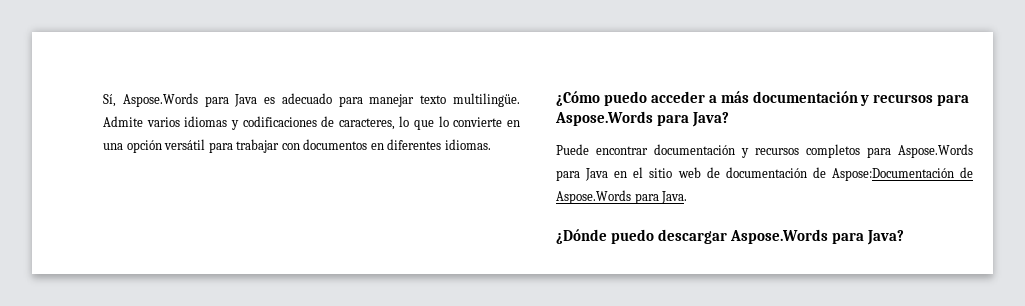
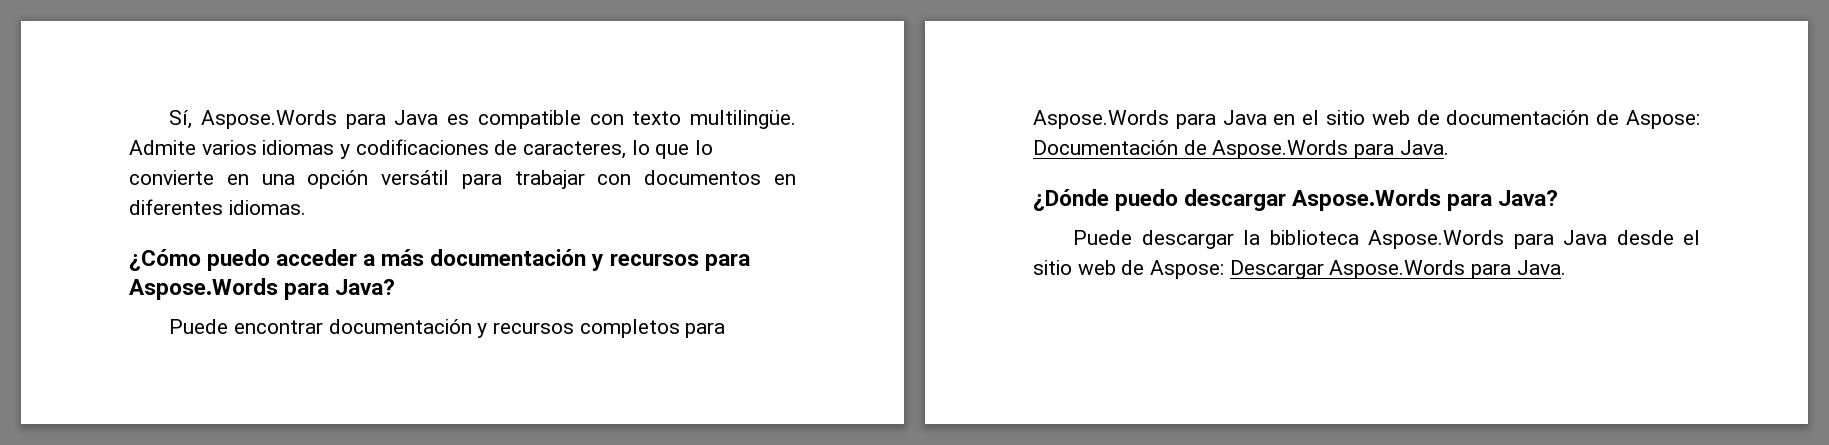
- Sí, Aspose.Words para Java es adecuado para manejar texto multilingüe.
+ Sí, Aspose.Words para Java es compatible con texto multilingüe.
- Puede encontrar documentación y recursos completos para Aspose.Words para Java en el sitio web de documentación de Aspose:Documentación de Aspose.Words para Java.
+ Puede encontrar documentación y recursos completos para Aspose.Words para Java en el sitio web de documentación de Aspose: Documentación de Aspose.Words para Java.
+ Puede descargar la biblioteca Aspose.Words para Java desde el sitio web de Aspose: Descargar Aspose.Words para Java.

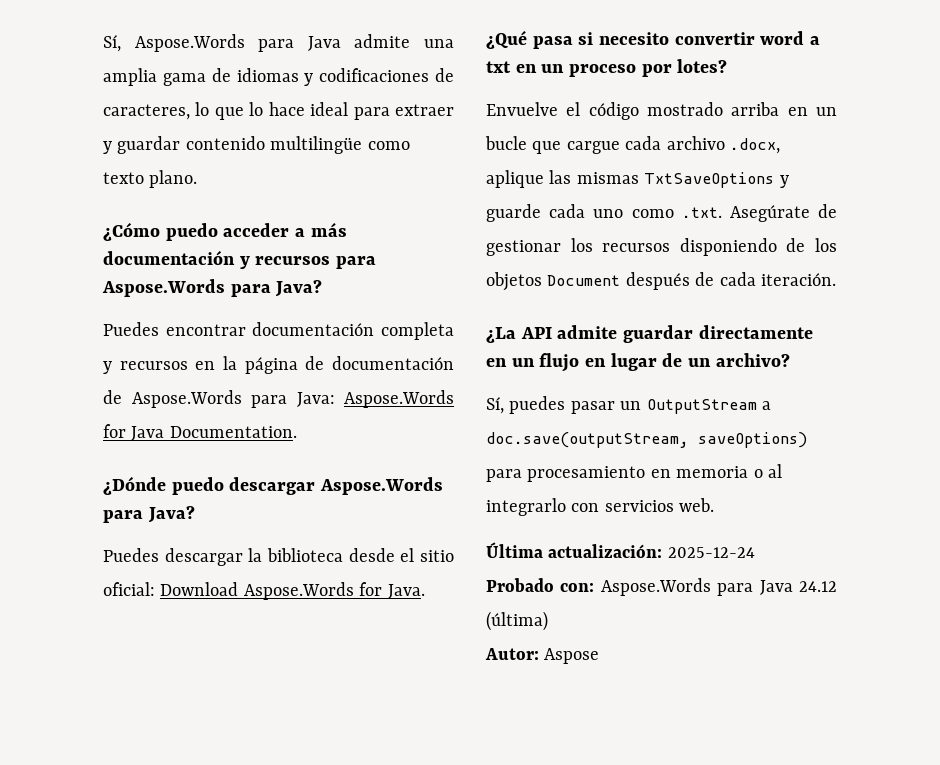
- Sí, Aspose.Words para Java es compatible con texto multilingüe. Admite varios idiomas y codificaciones de caracteres, lo que lo convierte en una opción versátil para trabajar con documentos en diferentes idiomas.
+ Sí, Aspose.Words para Java admite una amplia gama de idiomas y codificaciones de caracteres, lo que lo hace ideal para extraer y guardar contenido multilingüe como texto plano.
- Puede encontrar documentación y recursos completos para Aspose.Words para Java en el sitio web de documentación de Aspose: Documentación de Aspose.Words para Java.
+ Puedes encontrar documentación completa y recursos en la página de documentación de Aspose.Words para Java: Aspose.Words for Java Documentation.
- Puede descargar la biblioteca Aspose.Words para Java desde el sitio web de Aspose: Descargar Aspose.Words para Java.
+ Puedes descargar la biblioteca desde el sitio oficial: Download Aspose.Words for Java.
+ ¿Qué pasa si necesito convertir word a txt en un proceso por lotes?
+ Envuelve el código mostrado arriba en un bucle que cargue cada archivo .docx, aplique las mismas TxtSaveOptions y guarde cada uno como .txt. Asegúrate de gestionar los recursos disponiendo de los objetos Document después de cada iteración.
+ ¿La API admite guardar directamente en un flujo en lugar de un archivo?
+ Sí, puedes pasar un OutputStream a doc.save(outputStream, saveOptions) para procesamiento en memoria o al integrarlo con servicios web.
+ Última actualización: 2025-12-24
+ Probado con: Aspose.Words para Java 24.12 (última)
+ Autor: Aspose

